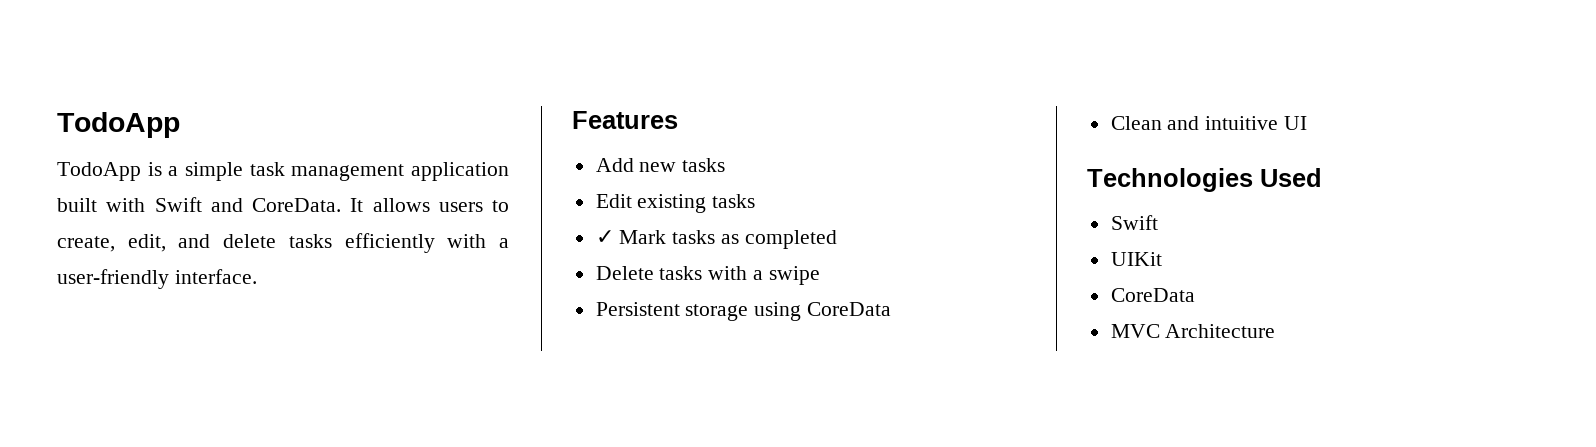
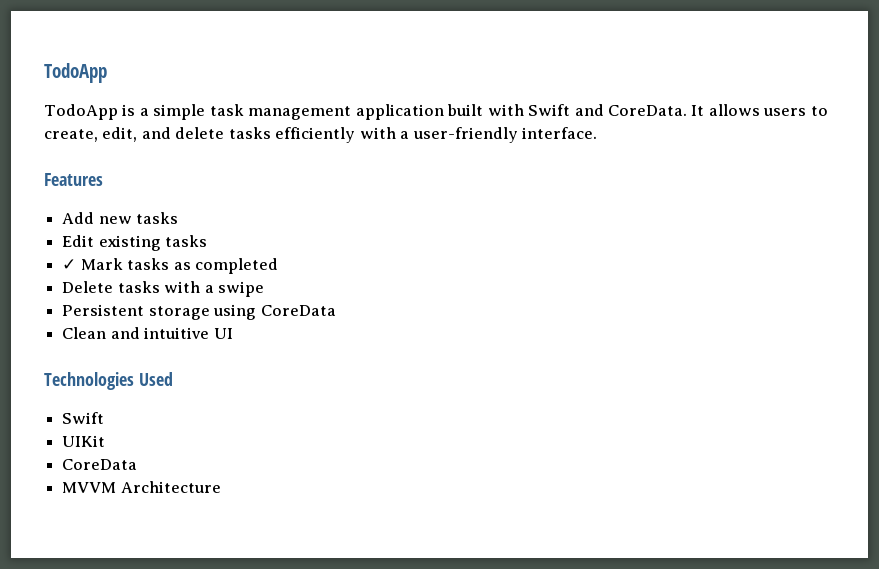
- MVC Architecture
+ MVVM Architecture

